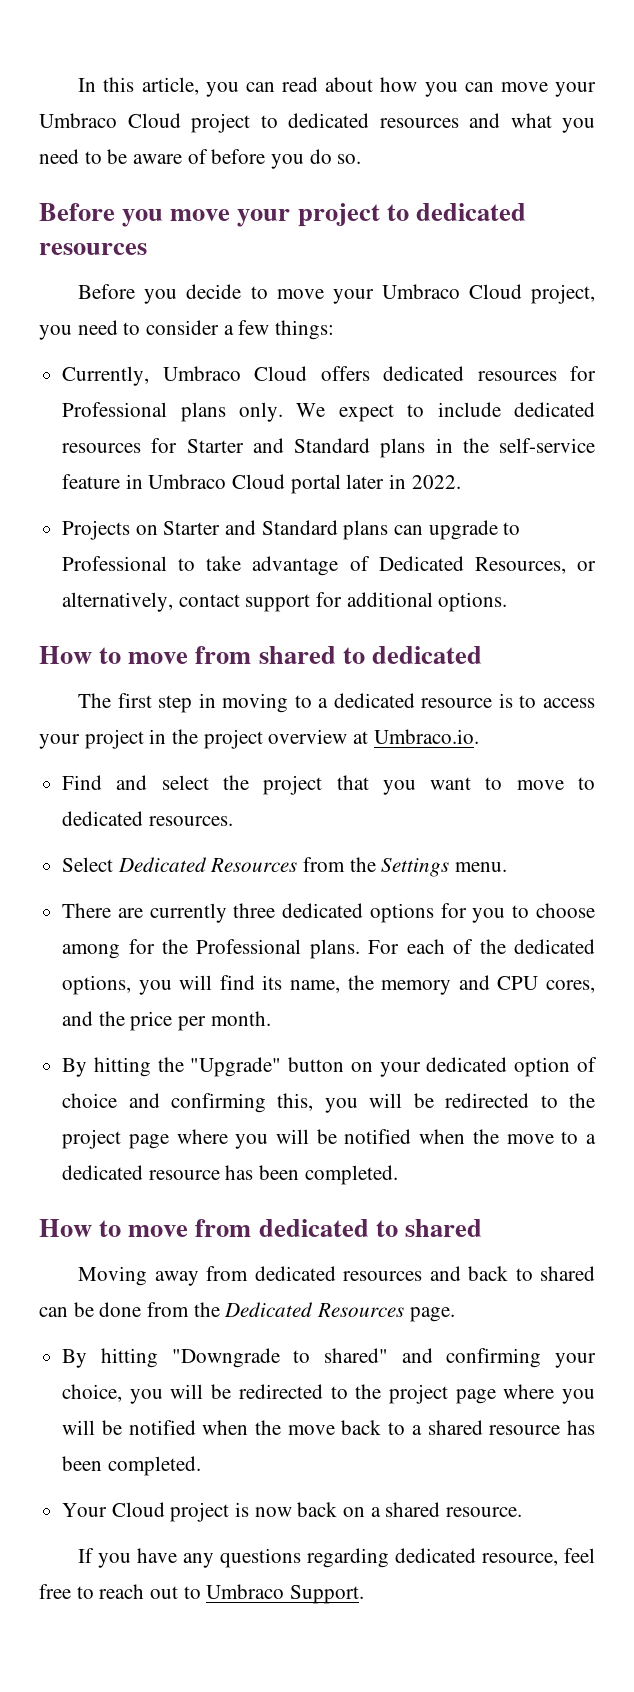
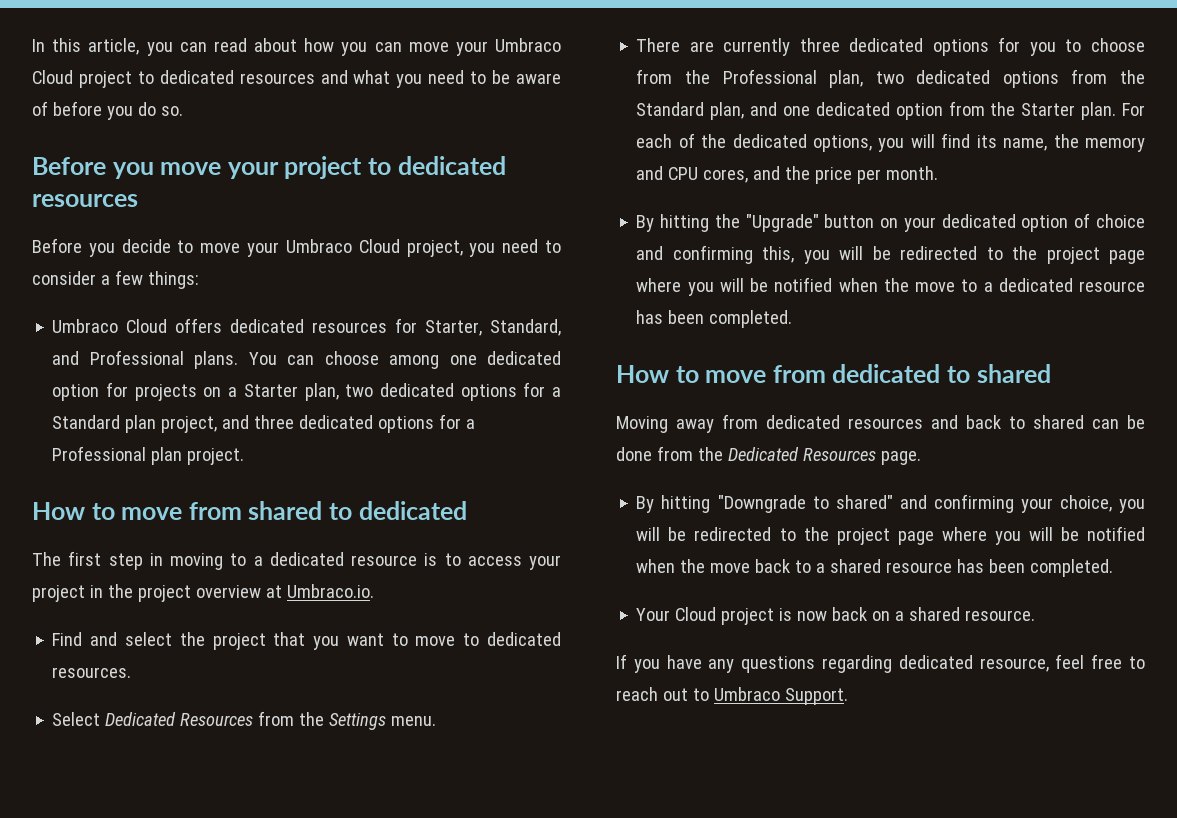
- Currently, Umbraco Cloud offers dedicated resources for Professional plans only. We expect to include dedicated resources for Starter and Standard plans in the self-service feature in Umbraco Cloud portal later in 2022.
- Projects on Starter and Standard plans can upgrade to Professional to take advantage of Dedicated Resources, or alternatively, contact support for additional options.
+ Umbraco Cloud offers dedicated resources for Starter, Standard, and Professional plans. You can choose among one dedicated option for projects on a Starter plan, two dedicated options for a Standard plan project, and three dedicated options for a Professional plan project.
- There are currently three dedicated options for you to choose among for the Professional plans.
+ There are currently three dedicated options for you to choose from the Professional plan, two dedicated options from the Standard plan, and one dedicated option from the Starter plan.

